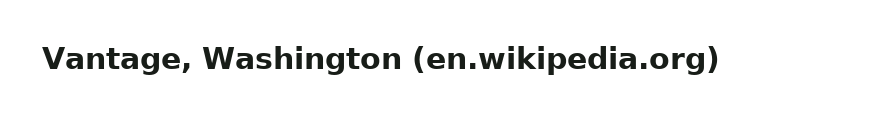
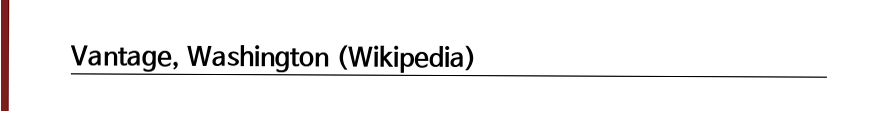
- Vantage, Washington (en.wikipedia.org)
+ Vantage, Washington (Wikipedia)

